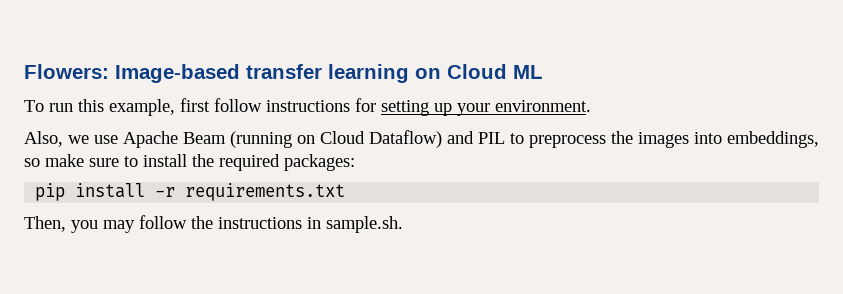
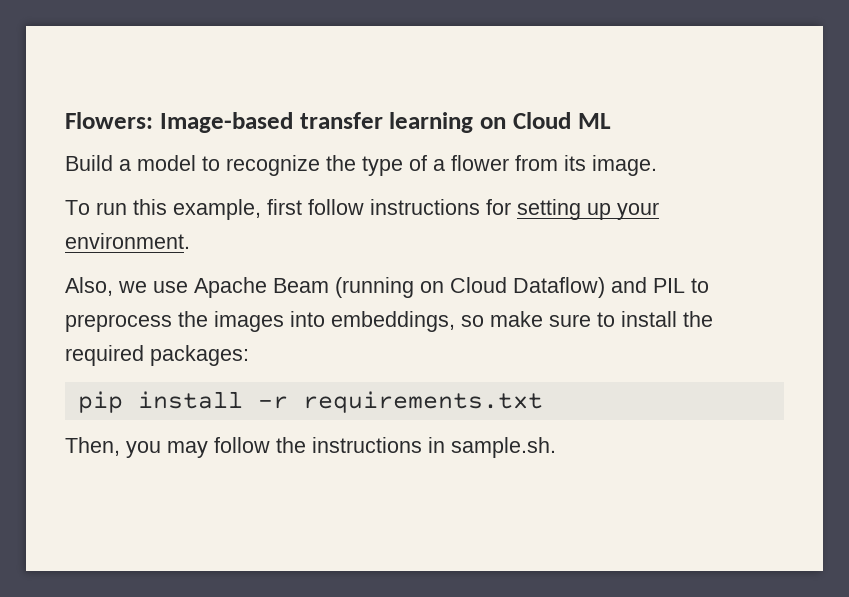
+ Build a model to recognize the type of a flower from its image.

